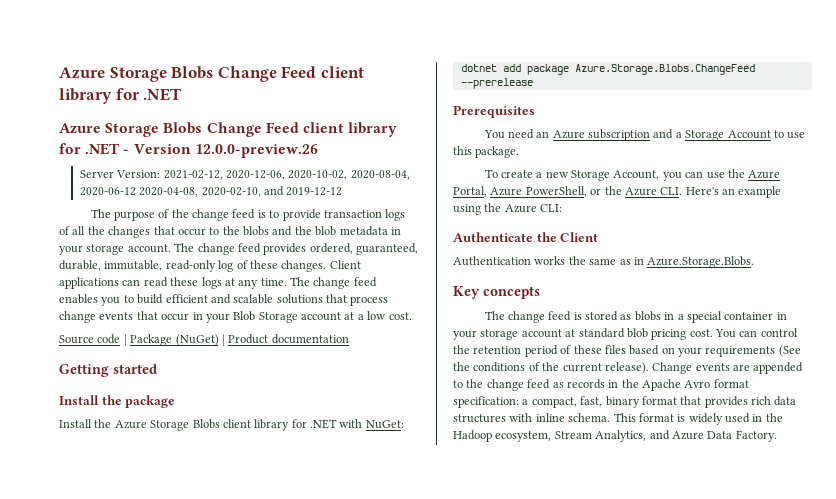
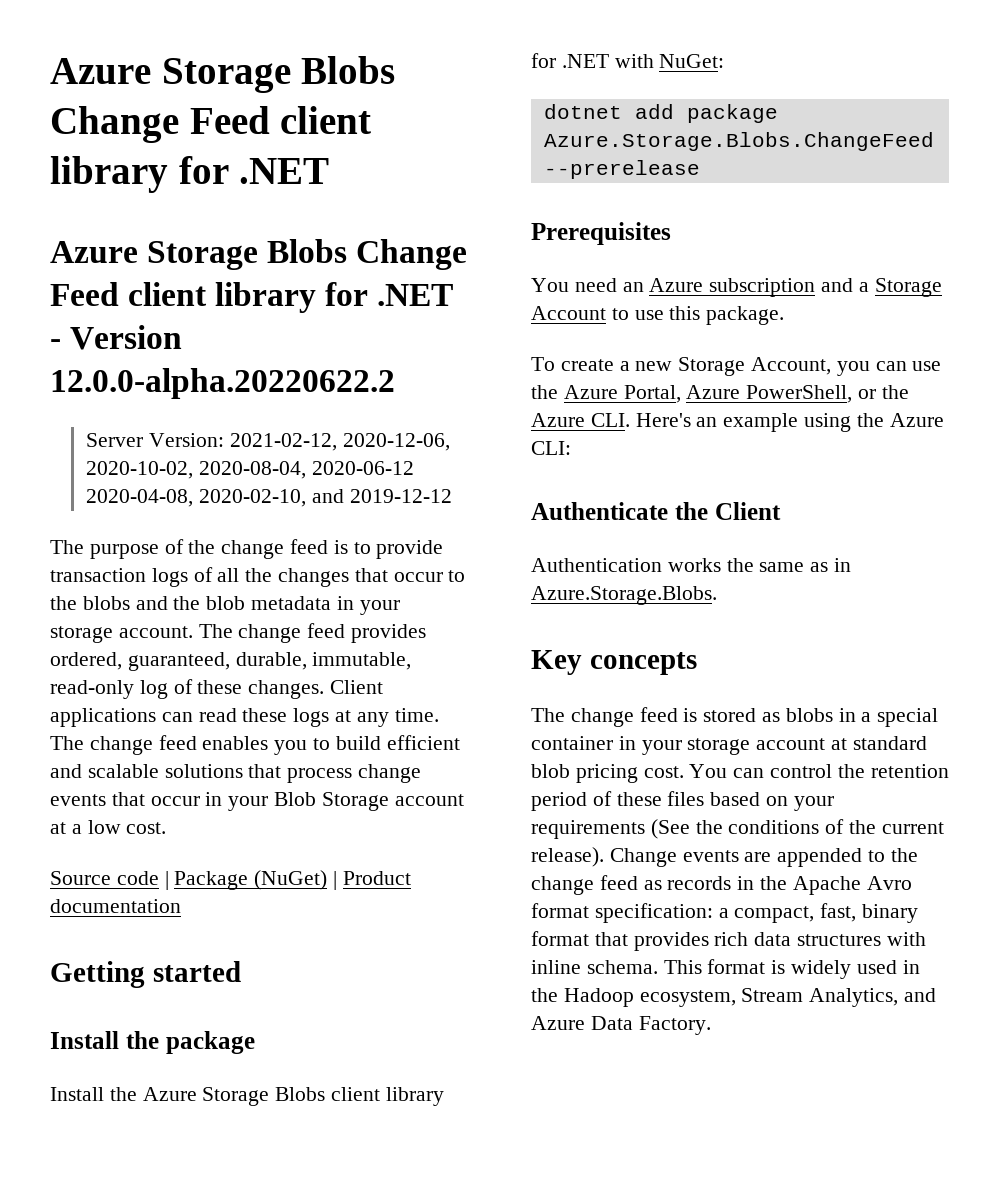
- Azure Storage Blobs Change Feed client library for .NET - Version 12.0.0-preview.26
+ Azure Storage Blobs Change Feed client library for .NET - Version 12.0.0-alpha.20220622.2

